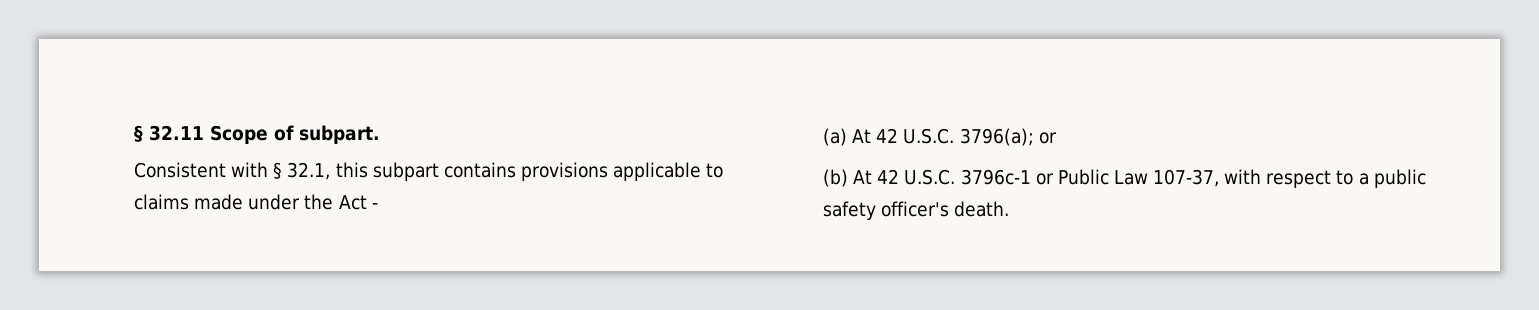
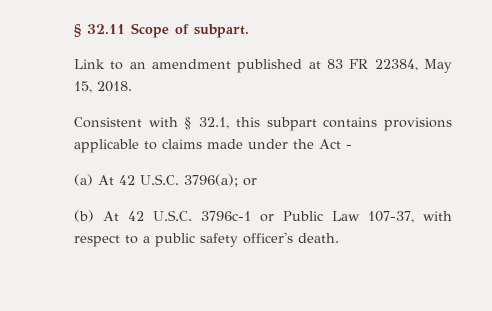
+ Link to an amendment published at 83 FR 22384, May 15, 2018.

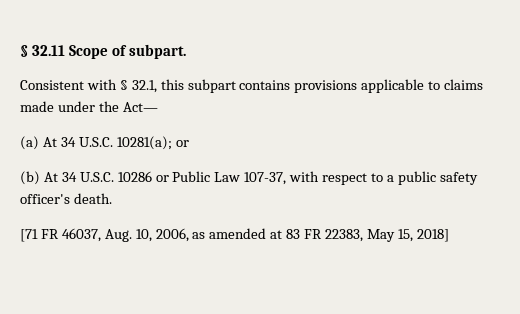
- Link to an amendment published at 83 FR 22384, May 15, 2018.
- Consistent with § 32.1, this subpart contains provisions applicable to claims made under the Act -
+ Consistent with § 32.1, this subpart contains provisions applicable to claims made under the Act—
- (a) At 42 U.S.C. 3796(a); or
+ (a) At 34 U.S.C. 10281(a); or
- (b) At 42 U.S.C. 3796c-1 or Public Law 107-37, with respect to a public safety officer's death.
+ (b) At 34 U.S.C. 10286 or Public Law 107-37, with respect to a public safety officer's death.
+ [71 FR 46037, Aug. 10, 2006, as amended at 83 FR 22383, May 15, 2018]

